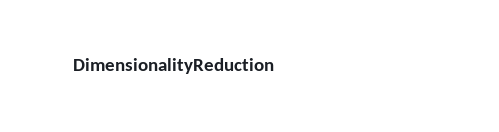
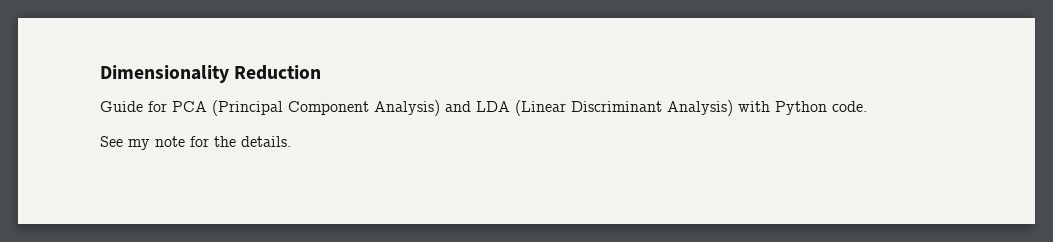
- DimensionalityReduction
+ Dimensionality Reduction
+ Guide for PCA (Principal Component Analysis) and LDA (Linear Discriminant Analysis) with Python code.
+ See my note for the details.

